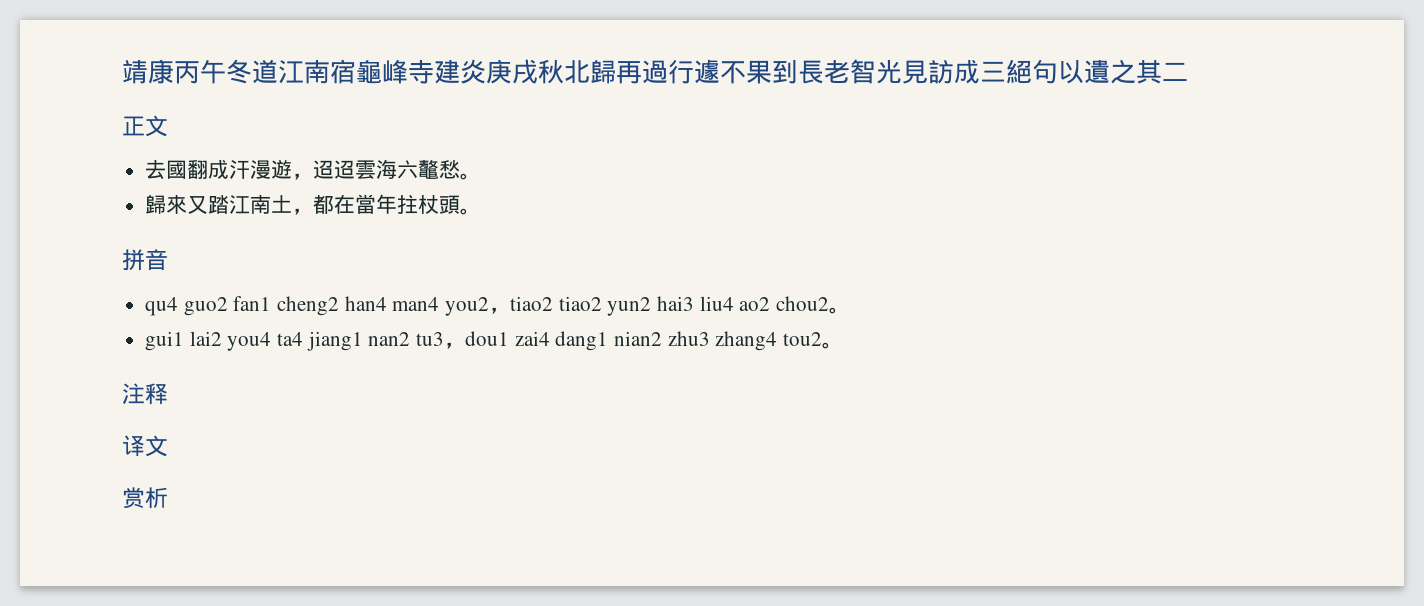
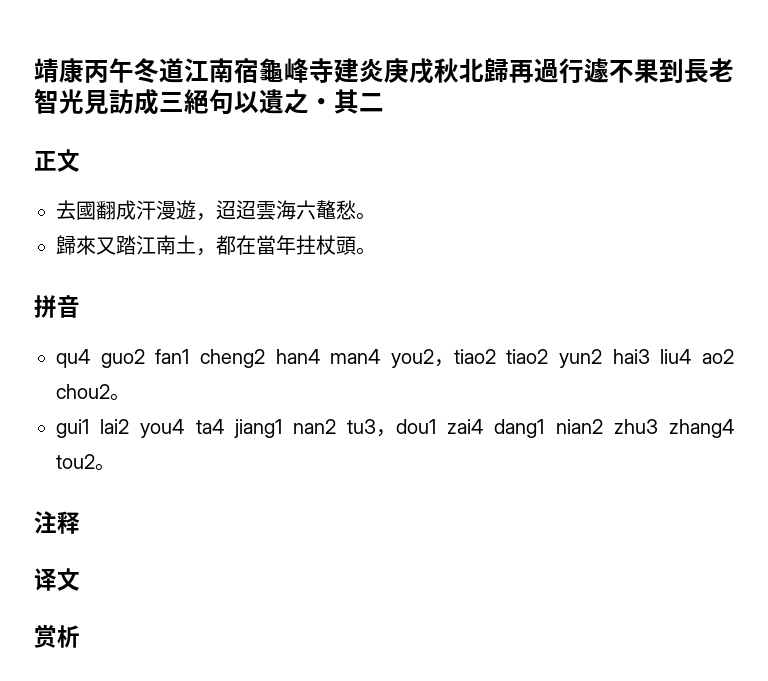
- 靖康丙午冬道江南宿龜峰寺建炎庚戌秋北歸再過行遽不果到長老智光見訪成三絕句以遺之其二
+ 靖康丙午冬道江南宿龜峰寺建炎庚戌秋北歸再過行遽不果到長老智光見訪成三絕句以遺之・其二

